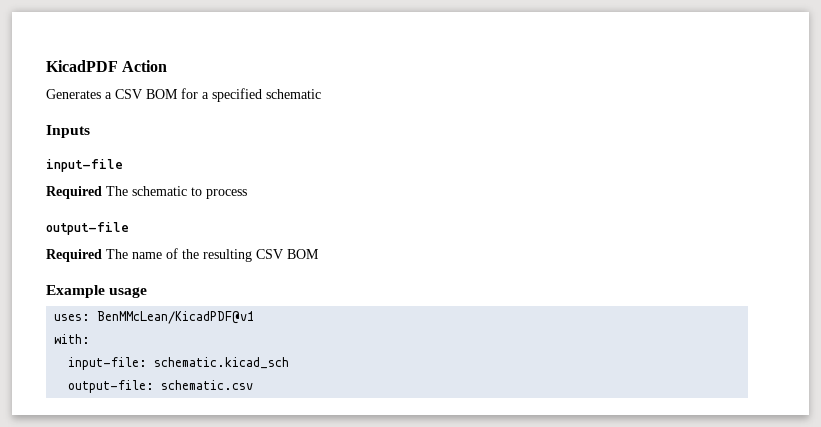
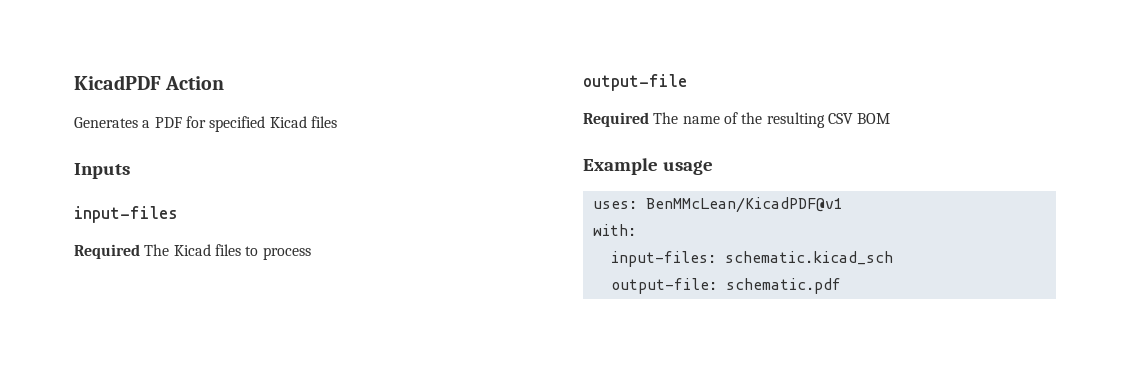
- Generates a CSV BOM for a specified schematic
+ Generates a PDF for specified Kicad files
- input-file
- Required The schematic to process
+ input-files
+ Required The Kicad files to process
- input-file: schematic.kicad_sch
+ input-files: schematic.kicad_sch
- output-file: schematic.csv
+ output-file: schematic.pdf

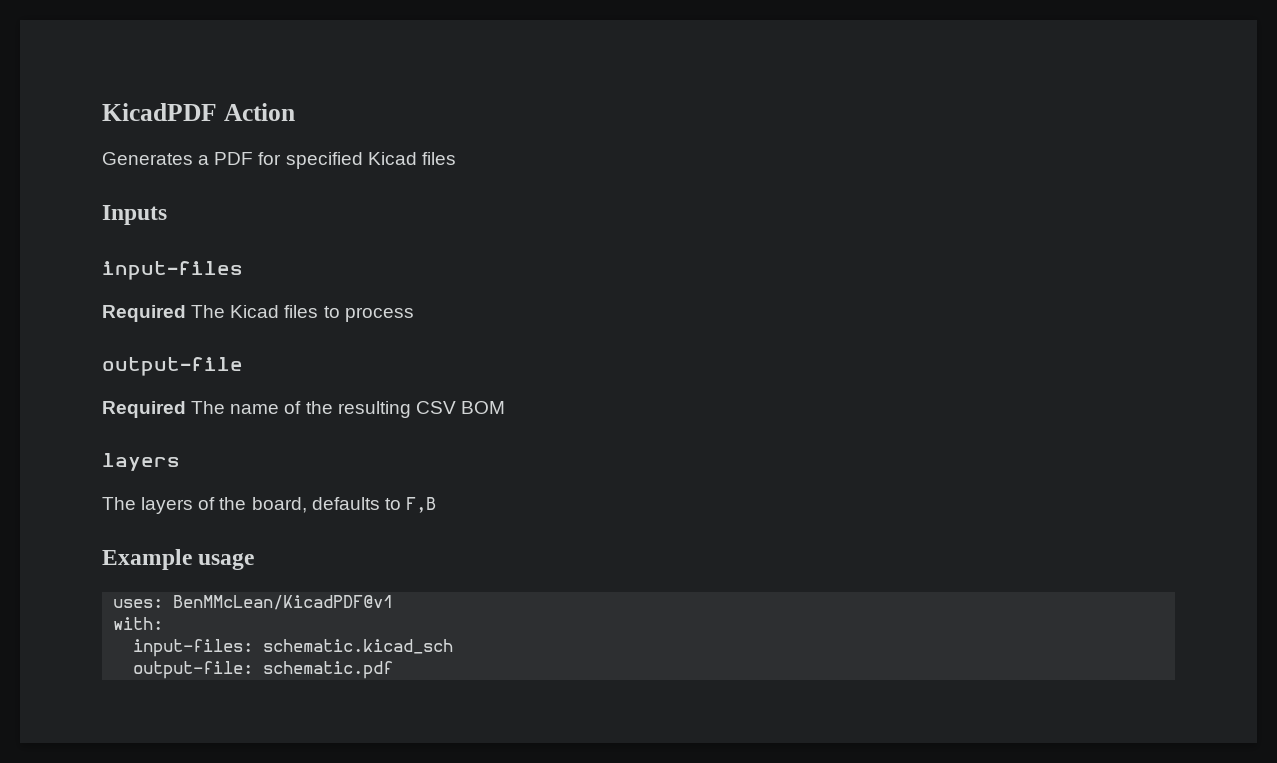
  Required The name of the resulting CSV BOM
+ layers
+ The layers of the board, defaults to F,B

